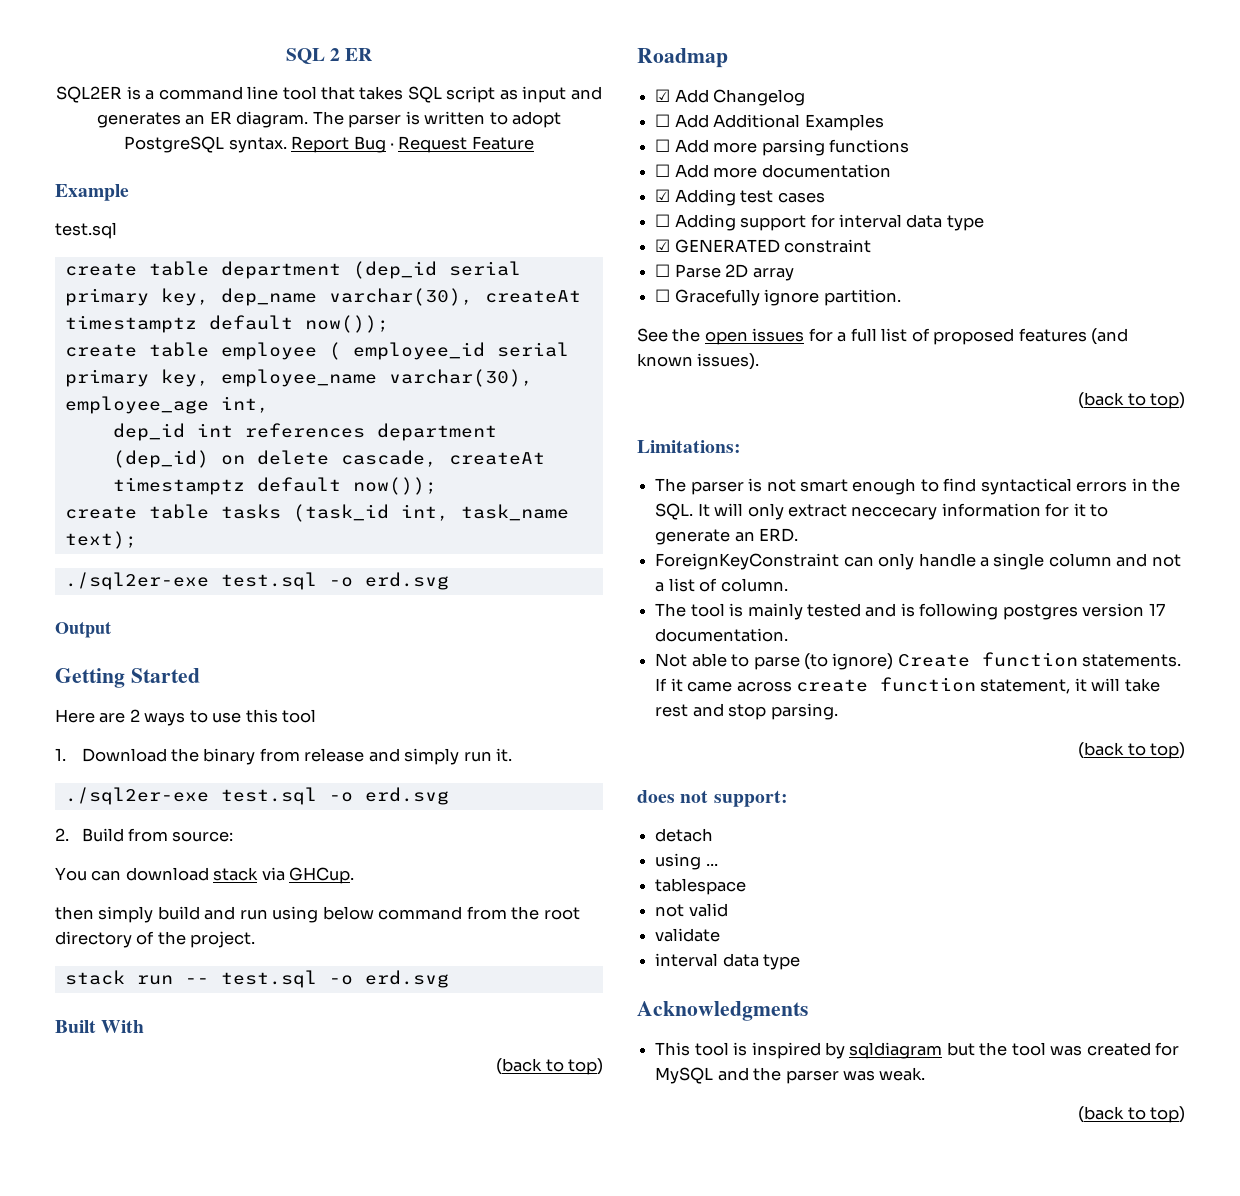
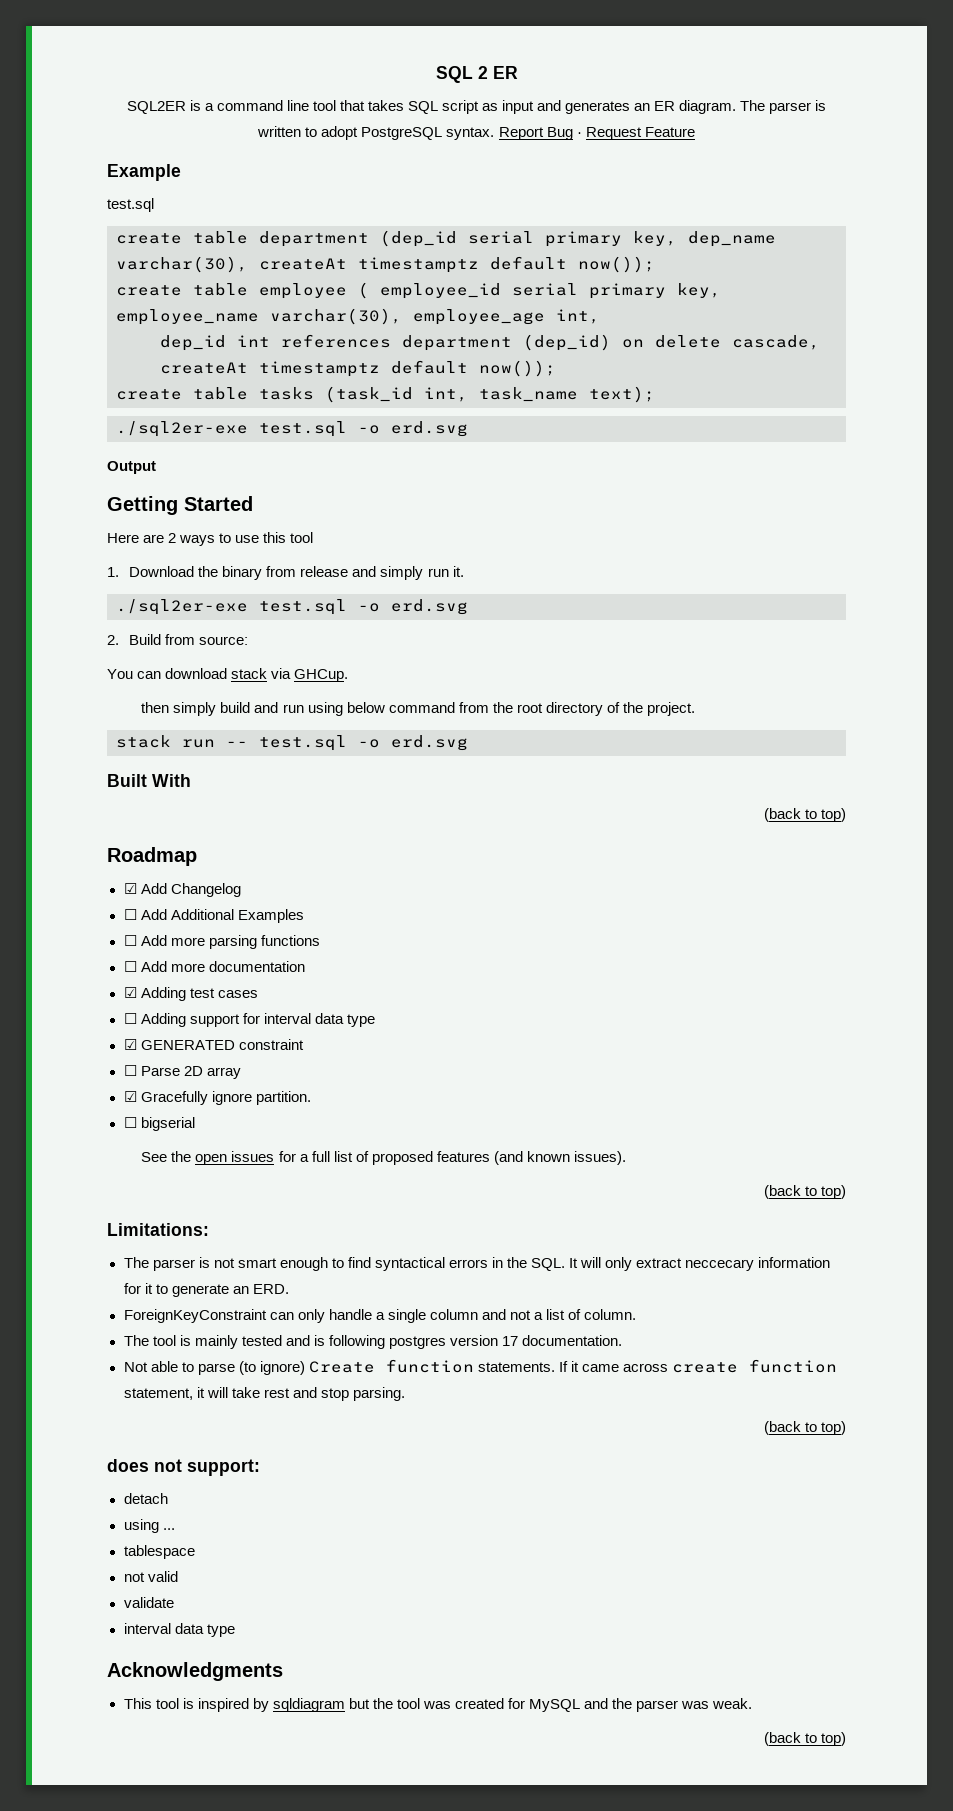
- ☐ Gracefully ignore partition.
+ ☑ Gracefully ignore partition.
+ ☐ bigserial

